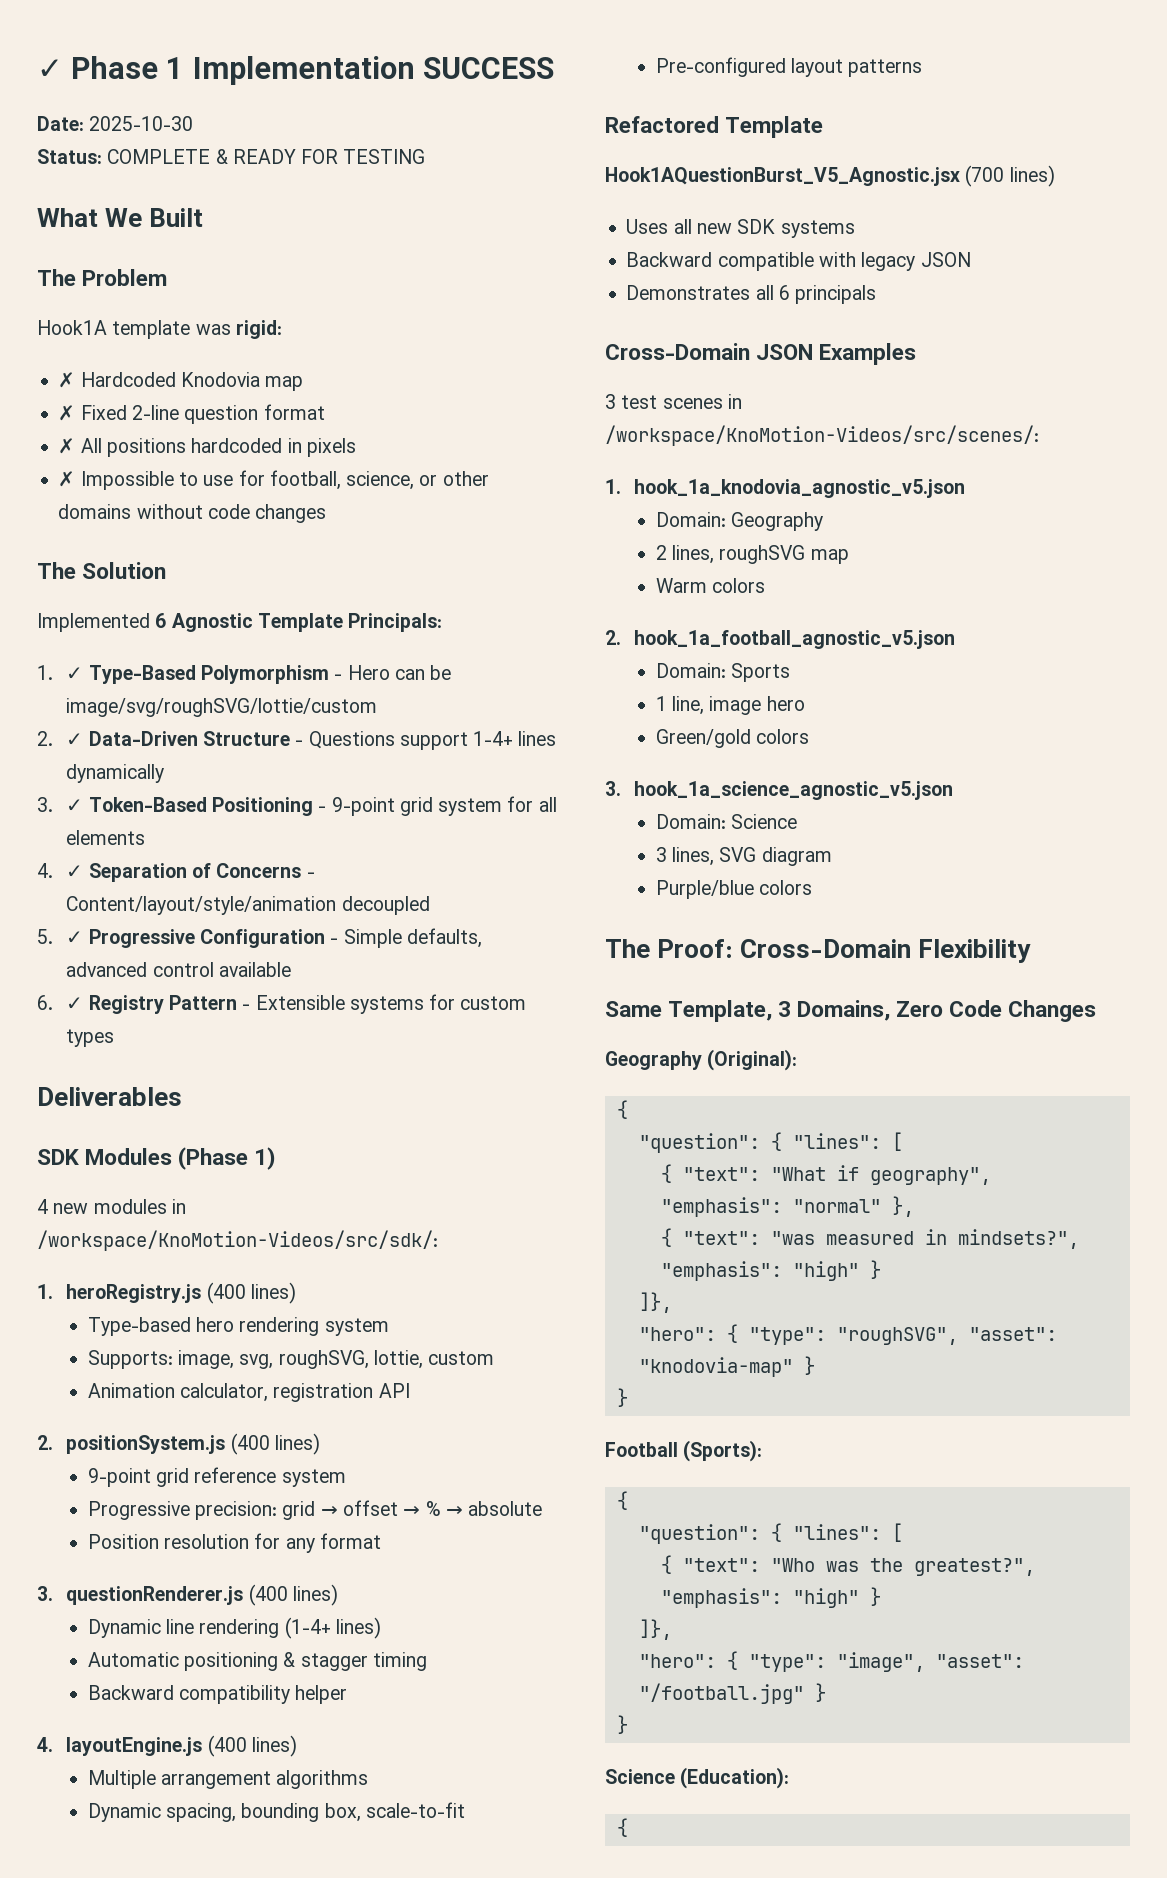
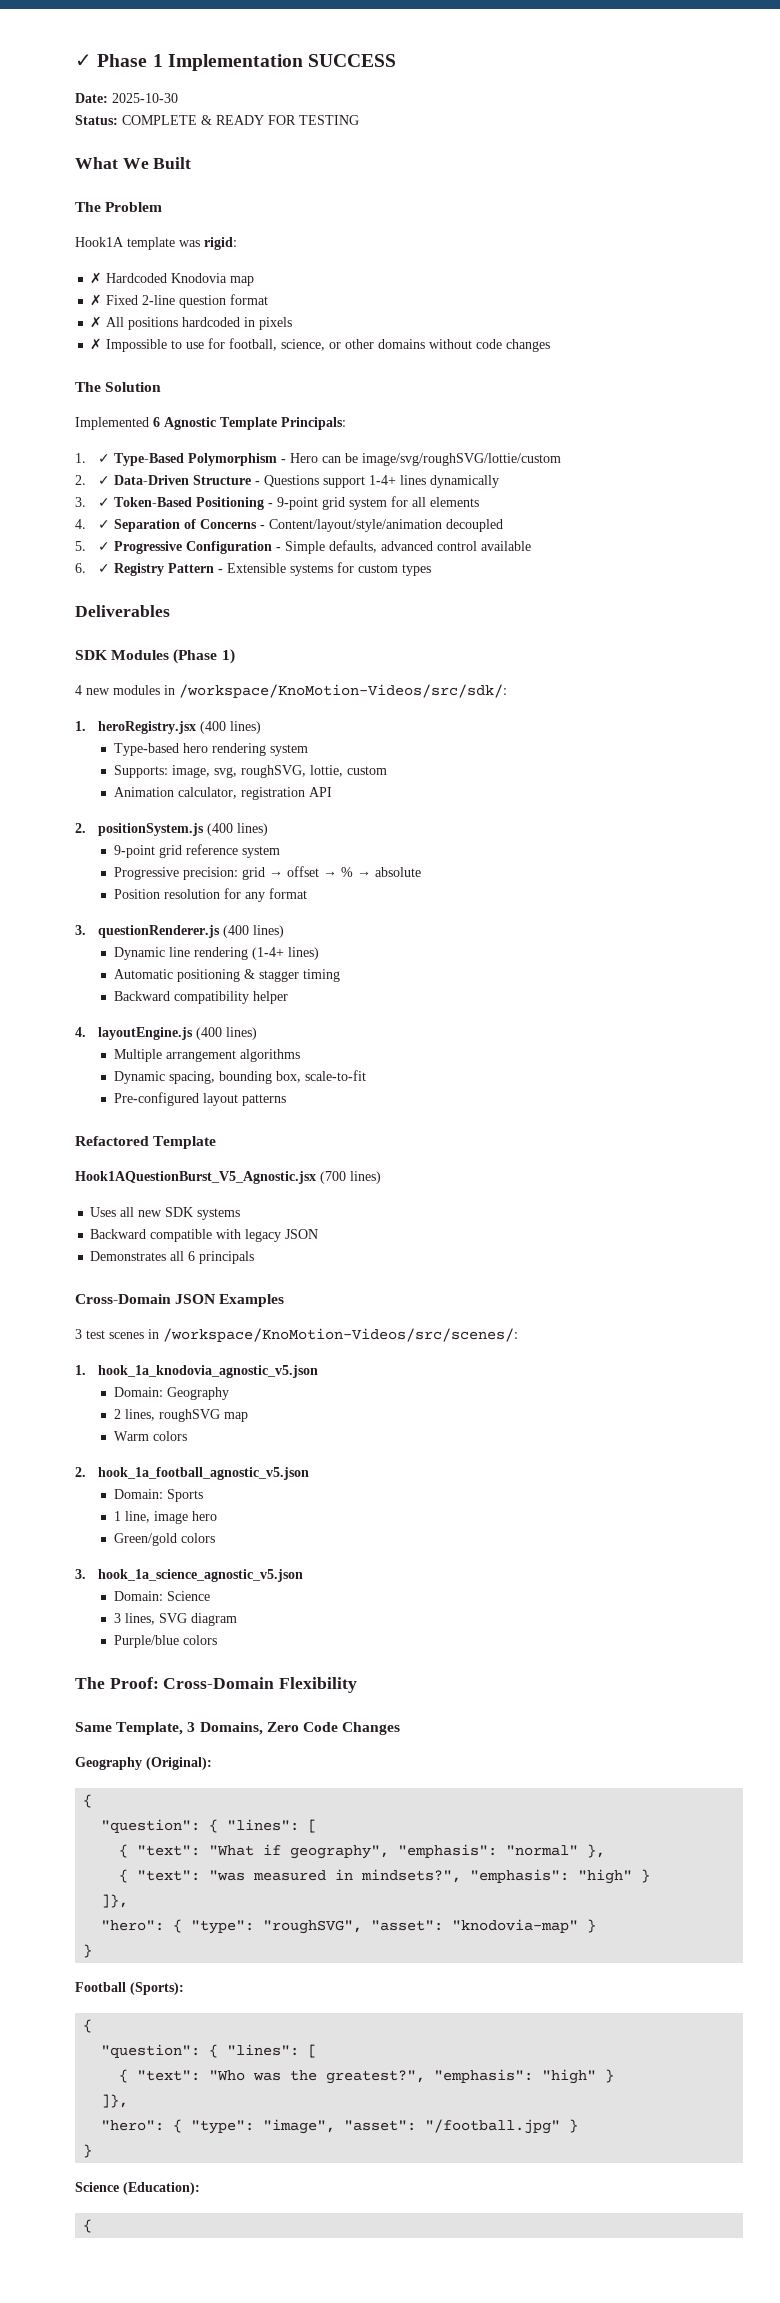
- 1. heroRegistry.js (400 lines)
+ 1. heroRegistry.jsx (400 lines)

